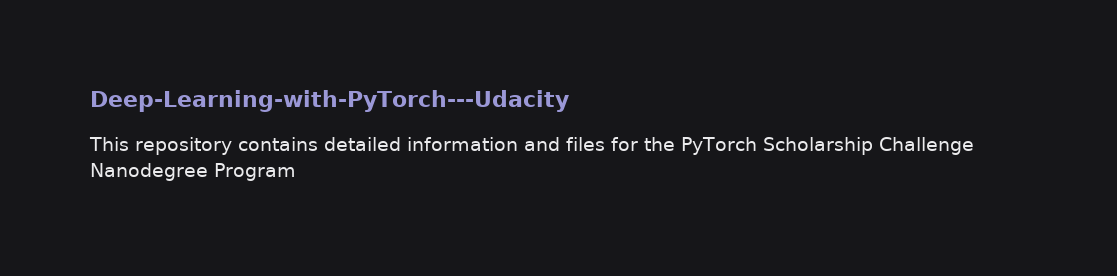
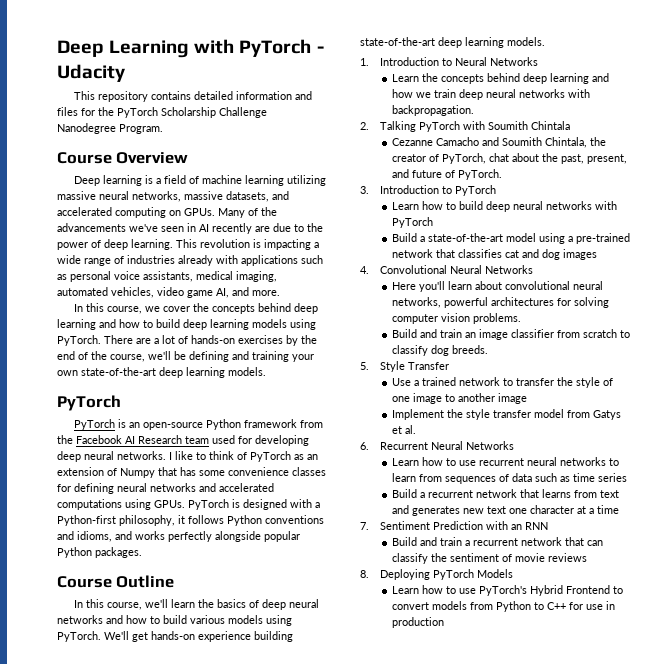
- Deep-Learning-with-PyTorch---Udacity
+ Deep Learning with PyTorch - Udacity
- This repository contains detailed information and files for the PyTorch Scholarship Challenge Nanodegree Program
+ This repository contains detailed information and files for the PyTorch Scholarship Challenge Nanodegree Program.
+ Course Overview
+ Deep learning is a field of machine learning utilizing massive neural networks, massive datasets, and accelerated computing on GPUs. Many of the advancements we've seen in AI recently are due to the power of deep learning. This revolution is impacting a wide range of industries already with applications such as personal voice assistants, medical imaging, automated vehicles, video game AI, and more.
+ In this course, we cover the concepts behind deep learning and how to build deep learning models using PyTorch. There are a lot of hands-on exercises by the end of the course, we'll be defining and training your own state-of-the-art deep learning models.
+ PyTorch
+ PyTorch is an open-source Python framework from the Facebook AI Research team used for developing deep neural networks. I like to think of PyTorch as an extension of Numpy that has some convenience classes for defining neural networks and accelerated computations using GPUs. PyTorch is designed with a Python-first philosophy, it follows Python conventions and idioms, and works perfectly alongside popular Python packages.
+ Course Outline
+ In this course, we'll learn the basics of deep neural networks and how to build various models using PyTorch. We'll get hands-on experience building state-of-the-art deep learning models.
+ 1. Introduction to Neural Networks
+ Learn the concepts behind deep learning and how we train deep neural networks with backpropagation.
+ 2. Talking PyTorch with Soumith Chintala
+ Cezanne Camacho and Soumith Chintala, the creator of PyTorch, chat about the past, present, and future of PyTorch.
+ 3. Introduction to PyTorch
+ Learn how to build deep neural networks with PyTorch
+ Build a state-of-the-art model using a pre-trained network that classifies cat and dog images
+ 4. Convolutional Neural Networks
+ Here you'll learn about convolutional neural networks, powerful architectures for solving computer vision problems.
+ Build and train an image classifier from scratch to classify dog breeds.
+ 5. Style Transfer
+ Use a trained network to transfer the style of one image to another image
+ Implement the style transfer model from Gatys et al.
+ 6. Recurrent Neural Networks
+ Learn how to use recurrent neural networks to learn from sequences of data such as time series
+ Build a recurrent network that learns from text and generates new text one character at a time
+ 7. Sentiment Prediction with an RNN
+ Build and train a recurrent network that can classify the sentiment of movie reviews
+ 8. Deploying PyTorch Models
+ Learn how to use PyTorch's Hybrid Frontend to convert models from Python to C++ for use in production

